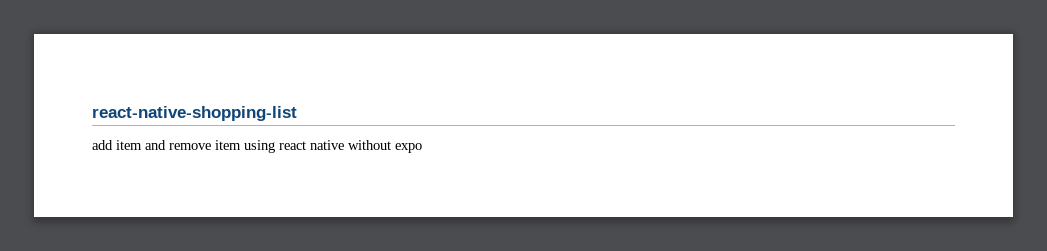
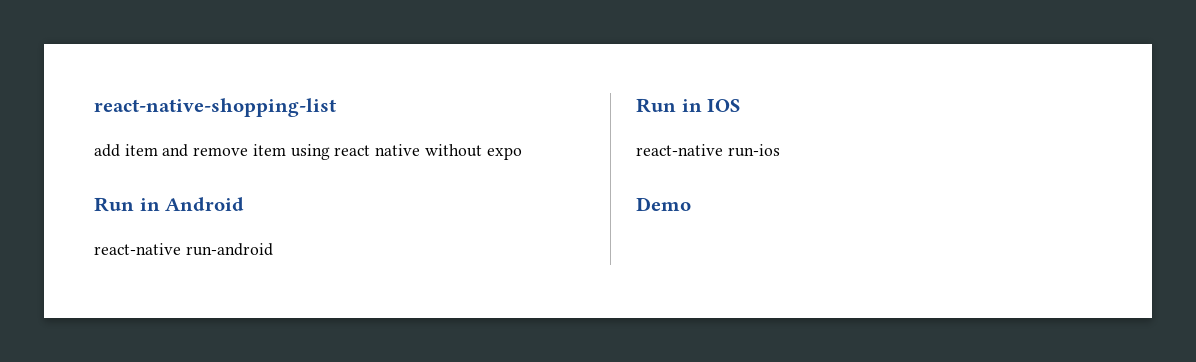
+ Run in Android
+ react-native run-android
+ Run in IOS
+ react-native run-ios
+ Demo

